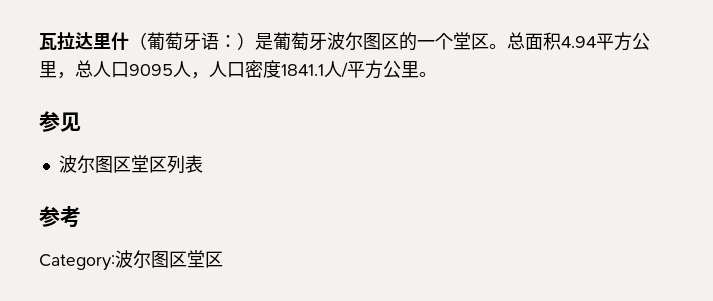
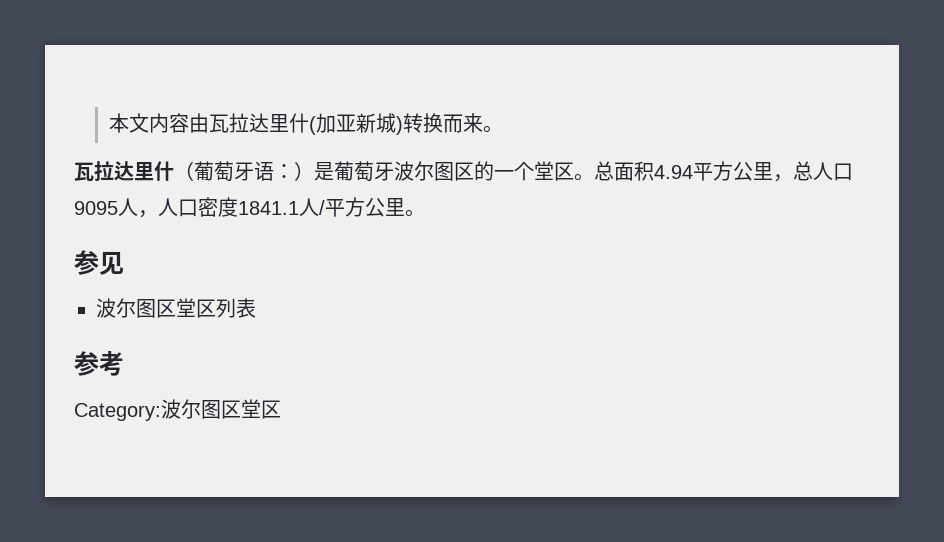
+ 本文内容由瓦拉达里什(加亚新城)转换而来。

